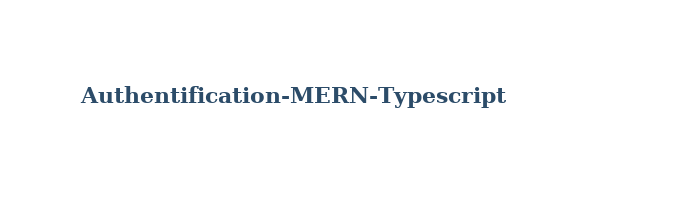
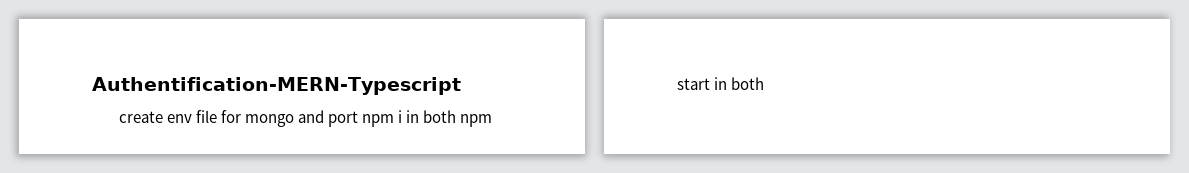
+ create env file for mongo and port npm i in both npm start in both

